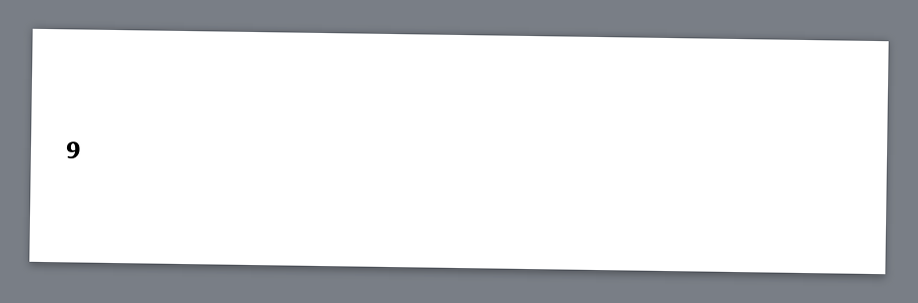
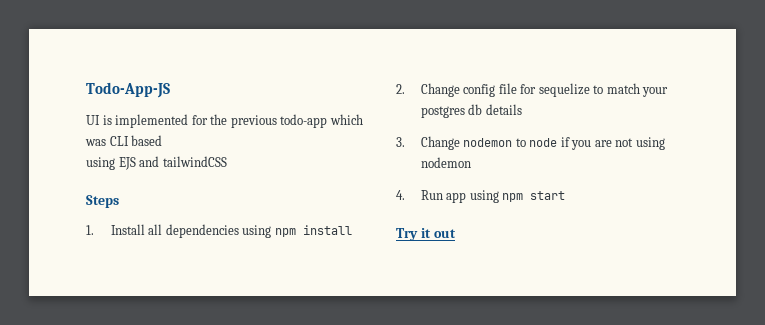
- 9
+ Todo-App-JS
+ UI is implemented for the previous todo-app which was CLI based
+ using EJS and tailwindCSS
+ Steps
+ 1. Install all dependencies using npm install
+ 2. Change config file for sequelize to match your postgres db details
+ 3. Change nodemon to node if you are not using nodemon
+ 4. Run app using npm start
+ Try it out

